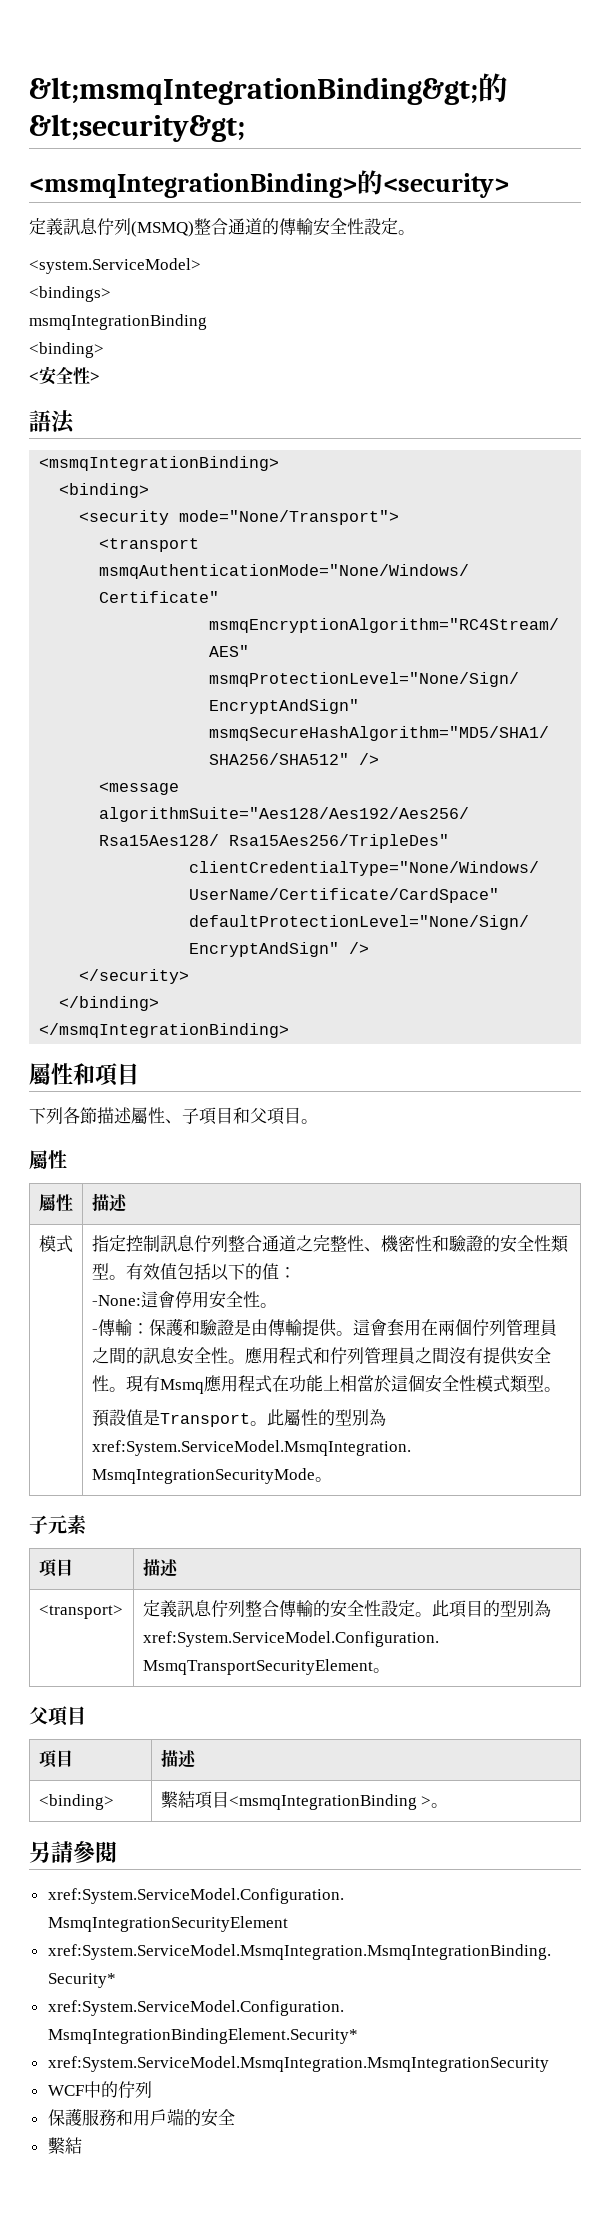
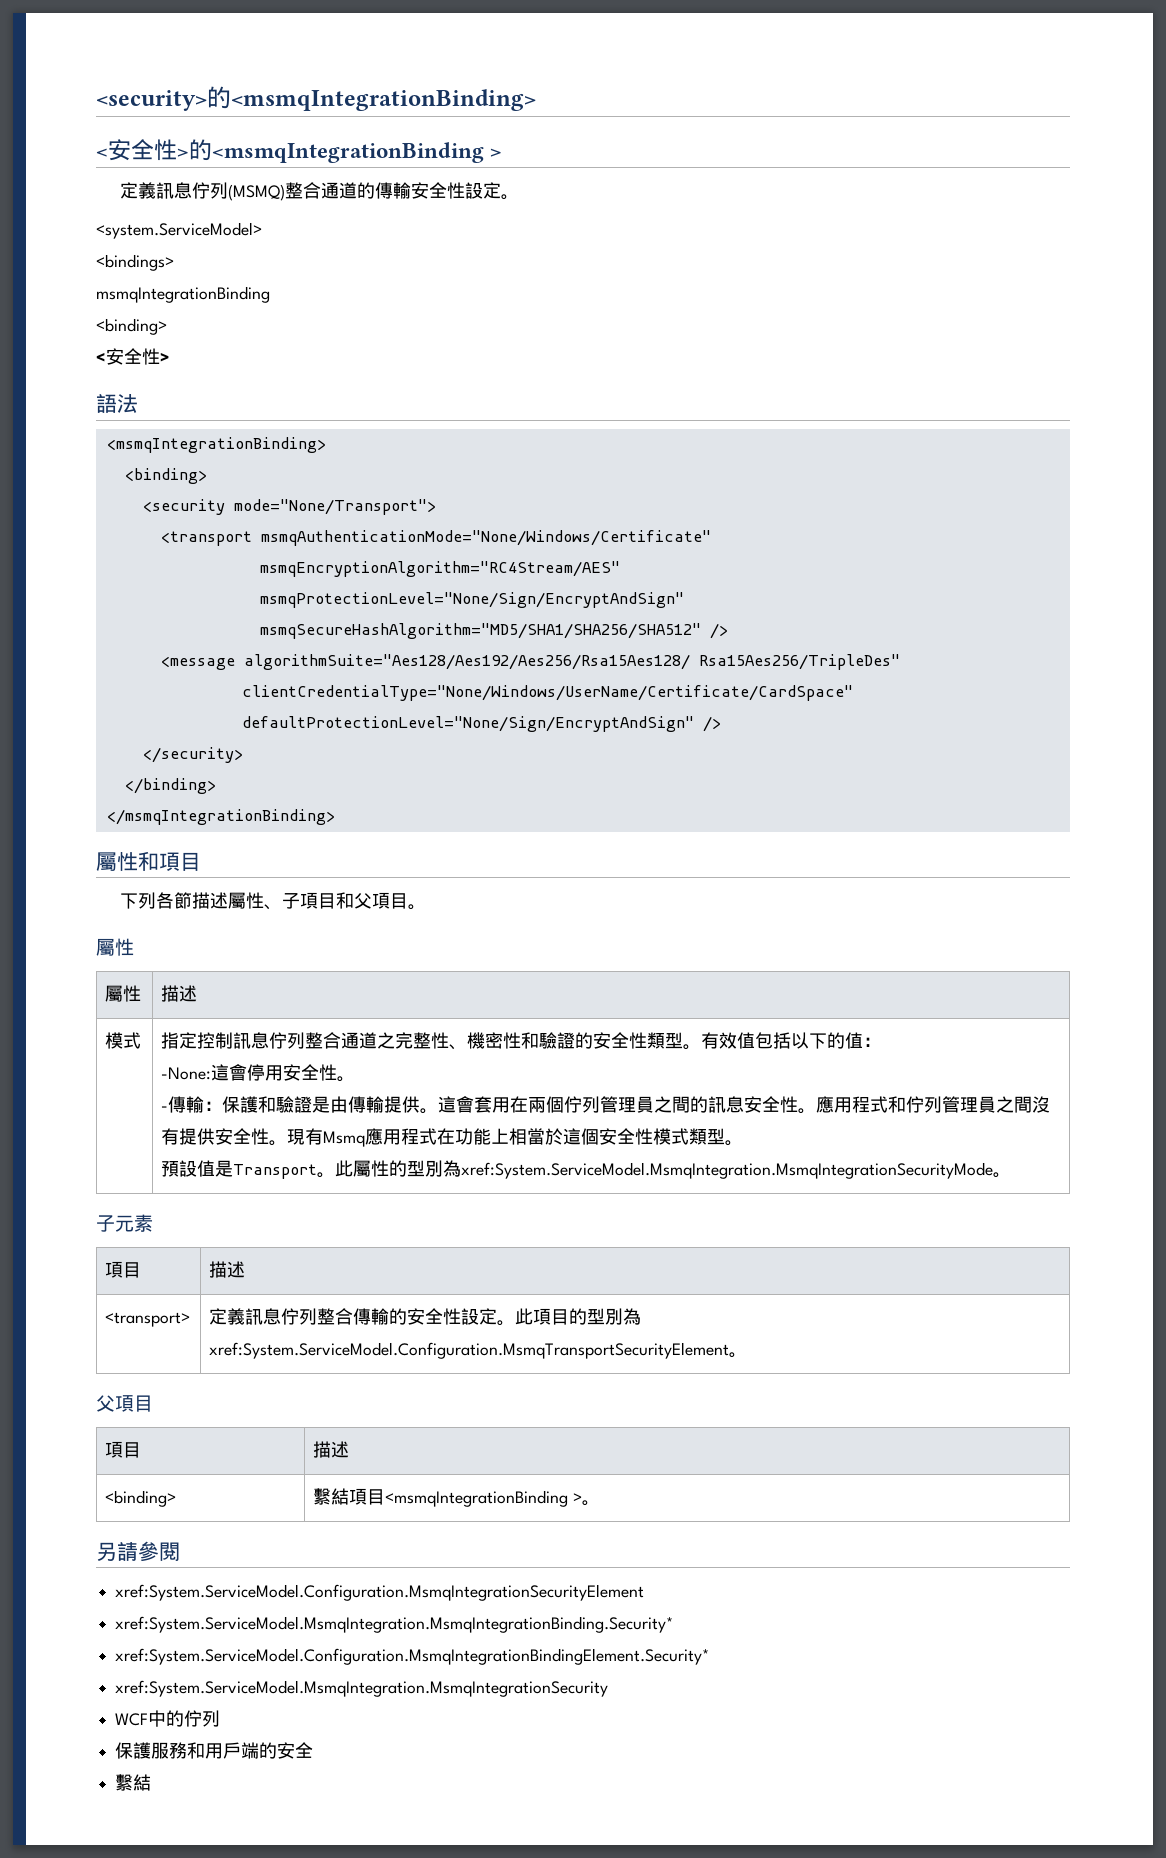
- &lt;msmqIntegrationBinding&gt;的&lt;security&gt;
- <msmqIntegrationBinding>的<security>
+ <security>的<msmqIntegrationBinding>
+ <安全性>的<msmqIntegrationBinding >

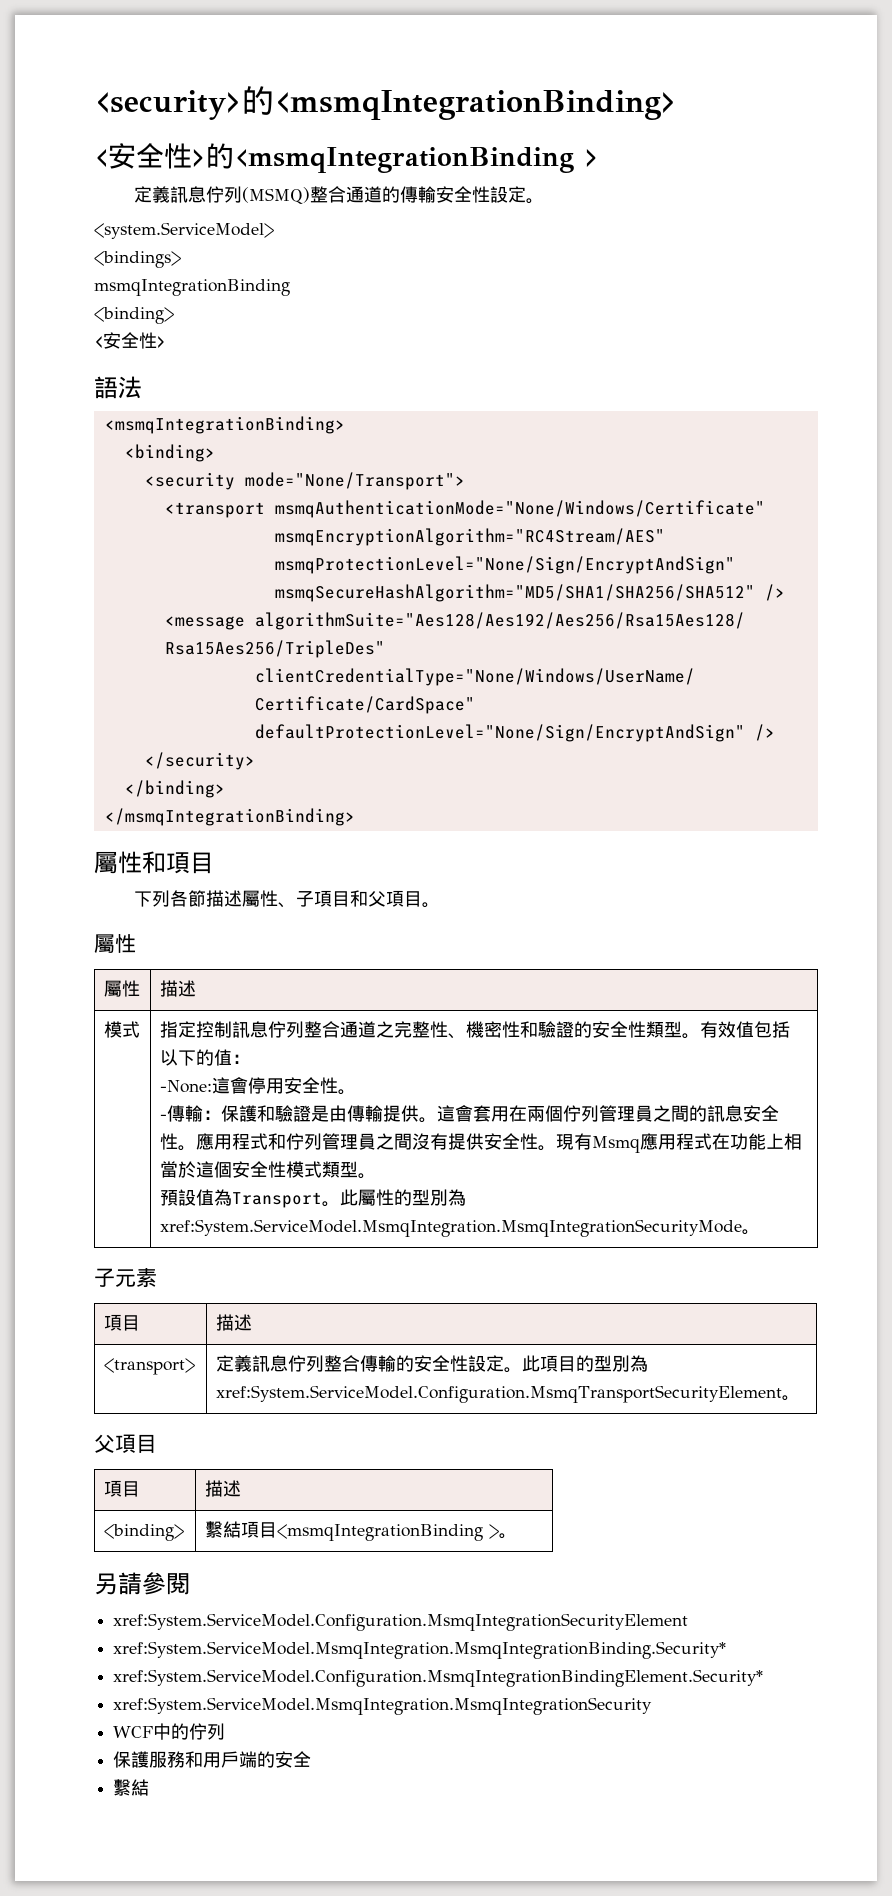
- 預設值是Transport。
+ 預設值為Transport。

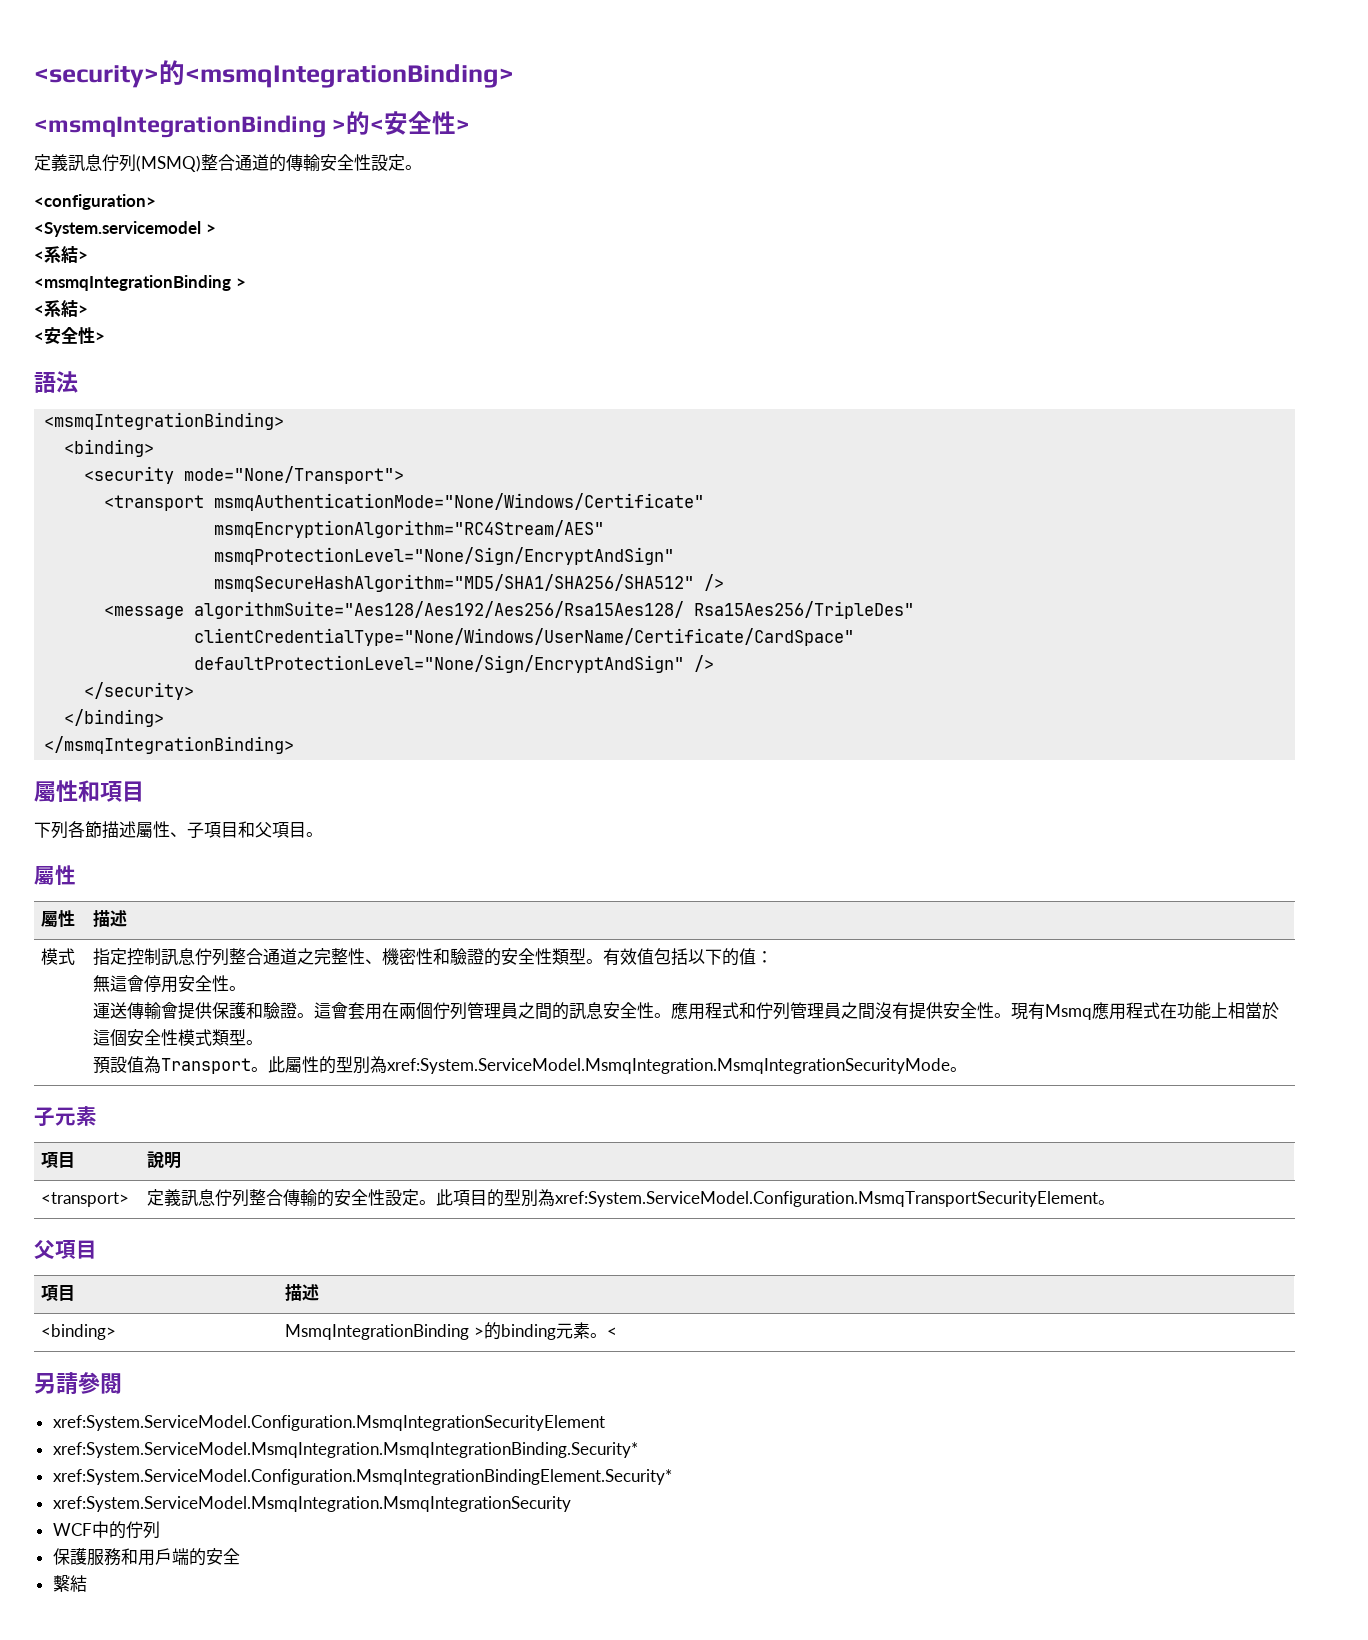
- <安全性>的<msmqIntegrationBinding >
+ <msmqIntegrationBinding >的<安全性>
- <system.ServiceModel>
- <bindings>
- msmqIntegrationBinding
- <binding>
+ <configuration>
+ <System.servicemodel >
+ <系結>
+ <msmqIntegrationBinding >
+ <系結>
- -None:這會停用安全性。
+ 無這會停用安全性。
- -傳輸：保護和驗證是由傳輸提供。
+ 運送傳輸會提供保護和驗證。
  子元素
- 項目 | 描述
+ 項目 | 說明
- <binding> | 繫結項目<msmqIntegrationBinding >。
+ <binding> | MsmqIntegrationBinding >的binding元素。<

